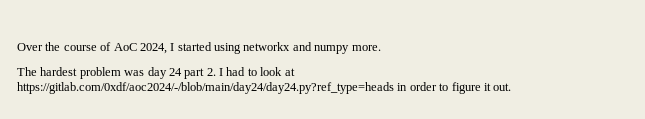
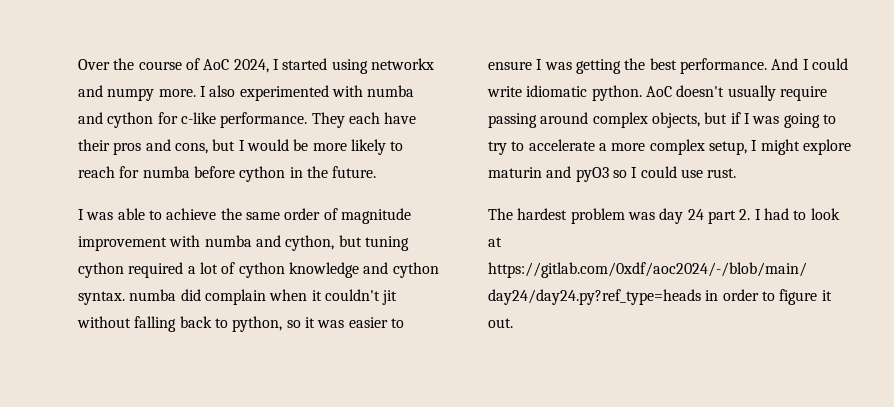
+ I also experimented with numba and cython for c-like performance. They each have their pros and cons, but I would be more likely to reach for numba before cython in the future.
+ I was able to achieve the same order of magnitude improvement with numba and cython, but tuning cython required a lot of cython knowledge and cython syntax. numba did complain when it couldn't jit without falling back to python, so it was easier to ensure I was getting the best performance. And I could write idiomatic python. AoC doesn't usually require passing around complex objects, but if I was going to try to accelerate a more complex setup, I might explore maturin and pyO3 so I could use rust.

